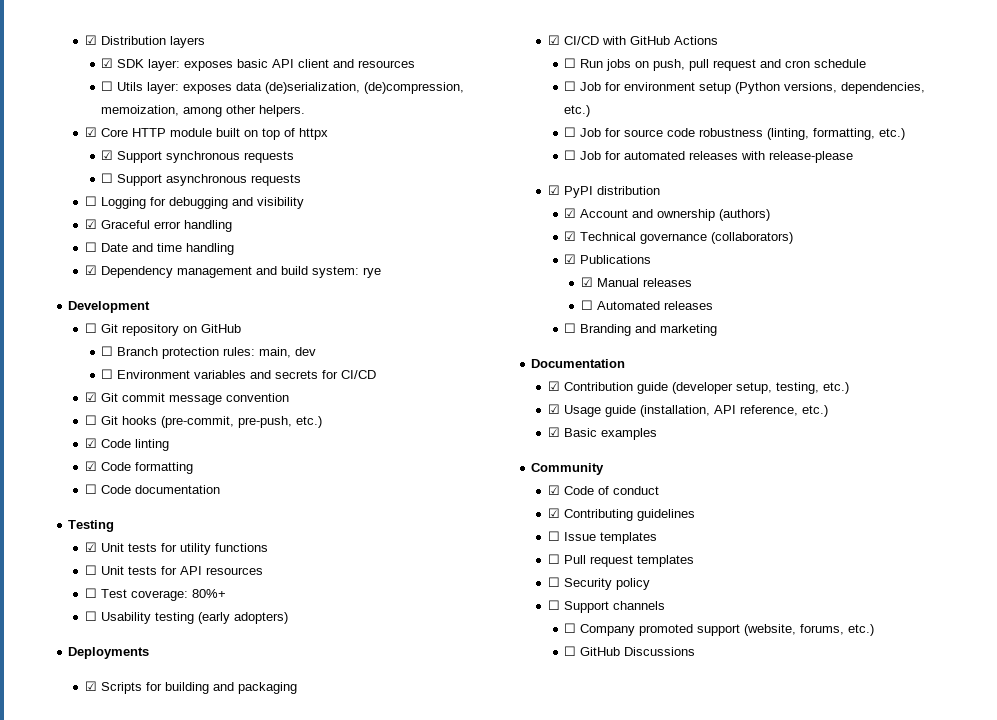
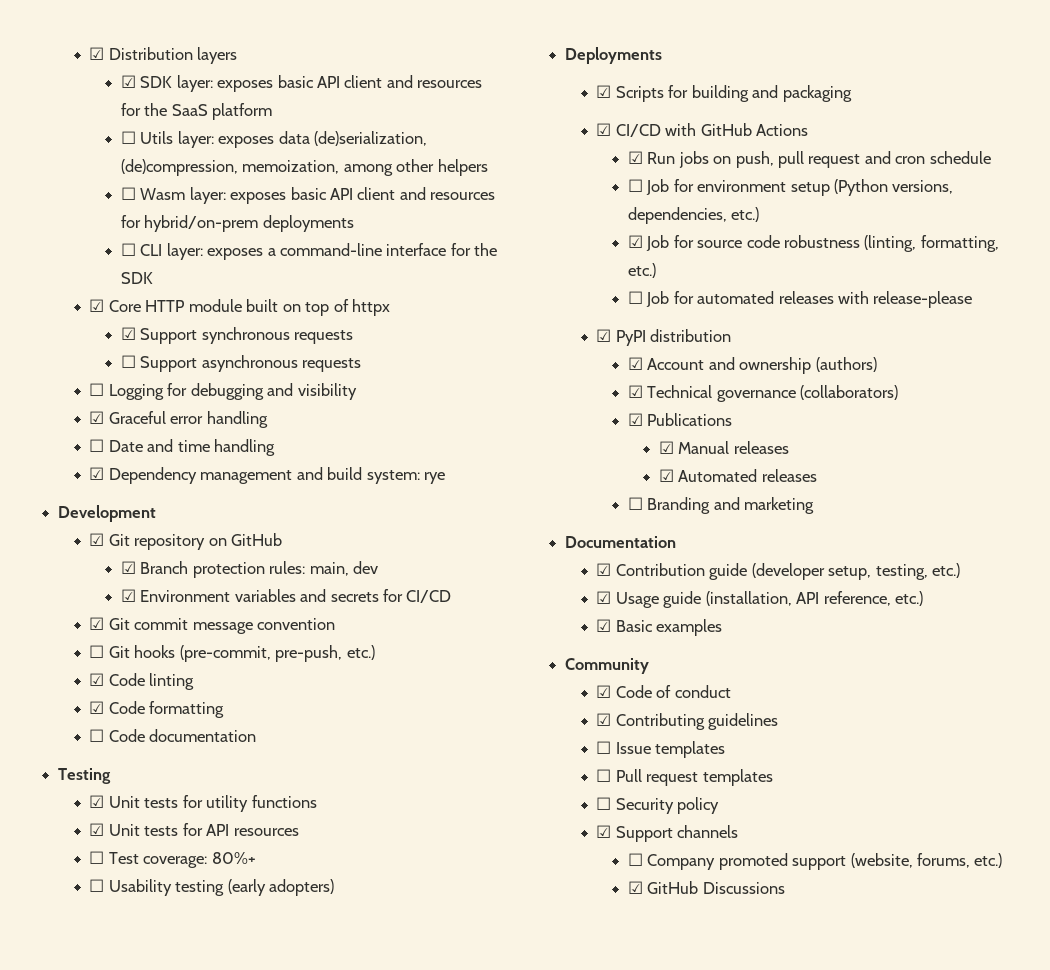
- ☑ SDK layer: exposes basic API client and resources
+ ☑ SDK layer: exposes basic API client and resources for the SaaS platform
- ☐ Utils layer: exposes data (de)serialization, (de)compression, memoization, among other helpers.
+ ☐ Utils layer: exposes data (de)serialization, (de)compression, memoization, among other helpers
+ ☐ Wasm layer: exposes basic API client and resources for hybrid/on-prem deployments
+ ☐ CLI layer: exposes a command-line interface for the SDK
- ☐ Git repository on GitHub
+ ☑ Git repository on GitHub
- ☐ Branch protection rules: main, dev
+ ☑ Branch protection rules: main, dev
- ☐ Environment variables and secrets for CI/CD
+ ☑ Environment variables and secrets for CI/CD
- ☐ Unit tests for API resources
+ ☑ Unit tests for API resources
- ☐ Run jobs on push, pull request and cron schedule
+ ☑ Run jobs on push, pull request and cron schedule
- ☐ Job for source code robustness (linting, formatting, etc.)
+ ☑ Job for source code robustness (linting, formatting, etc.)
- ☐ Automated releases
+ ☑ Automated releases
- ☐ Support channels
+ ☑ Support channels
- ☐ GitHub Discussions
+ ☑ GitHub Discussions

